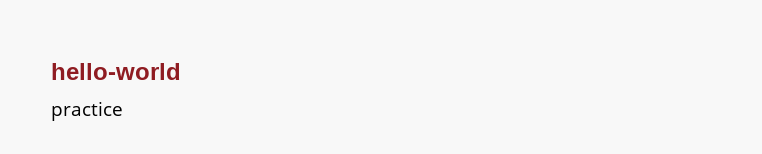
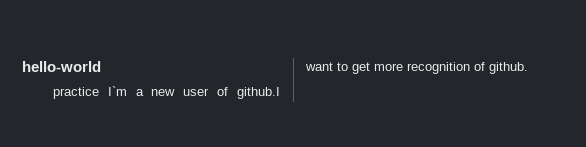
- practice
+ practice I`m a new user of github.I want to get more recognition of github.

